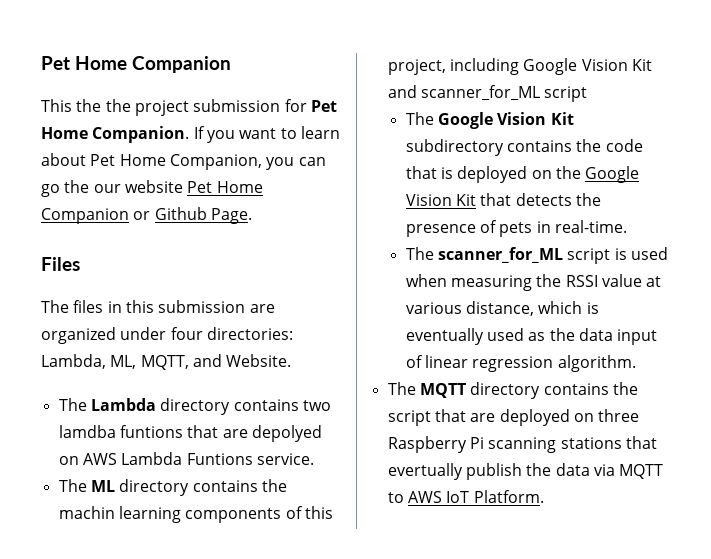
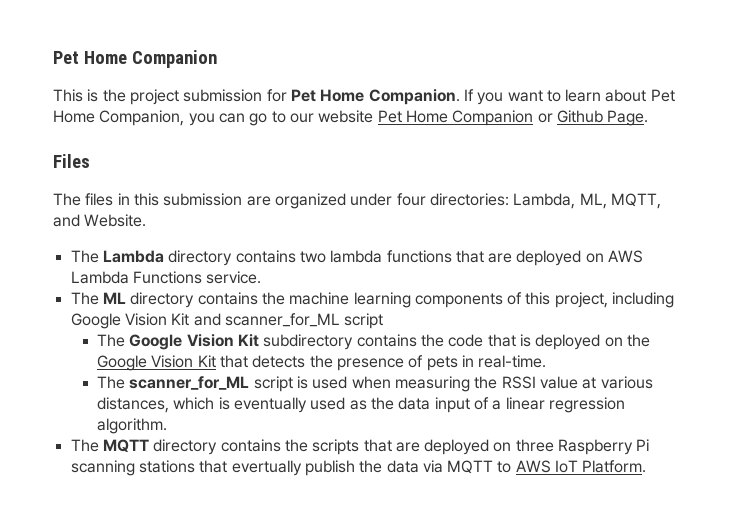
- This the the project submission for Pet Home Companion.
+ This is the project submission for Pet Home Companion.
- If you want to learn about Pet Home Companion, you can go the our website Pet Home Companion or Github Page.
+ If you want to learn about Pet Home Companion, you can go to our website Pet Home Companion or Github Page.
- The Lambda directory contains two lamdba funtions that are depolyed on AWS Lambda Funtions service.
+ The Lambda directory contains two lambda functions that are deployed on AWS Lambda Functions service.
- The ML directory contains the machin learning components of this project, including Google Vision Kit and scanner_for_ML script
+ The ML directory contains the machine learning components of this project, including Google Vision Kit and scanner_for_ML script
- The scanner_for_ML script is used when measuring the RSSI value at various distance, which is eventually used as the data input of linear regression algorithm.
+ The scanner_for_ML script is used when measuring the RSSI value at various distances, which is eventually used as the data input of a linear regression algorithm.
- The MQTT directory contains the script that are deployed on three Raspberry Pi scanning stations that evertually publish the data via MQTT to AWS IoT Platform.
+ The MQTT directory contains the scripts that are deployed on three Raspberry Pi scanning stations that evertually publish the data via MQTT to AWS IoT Platform.

